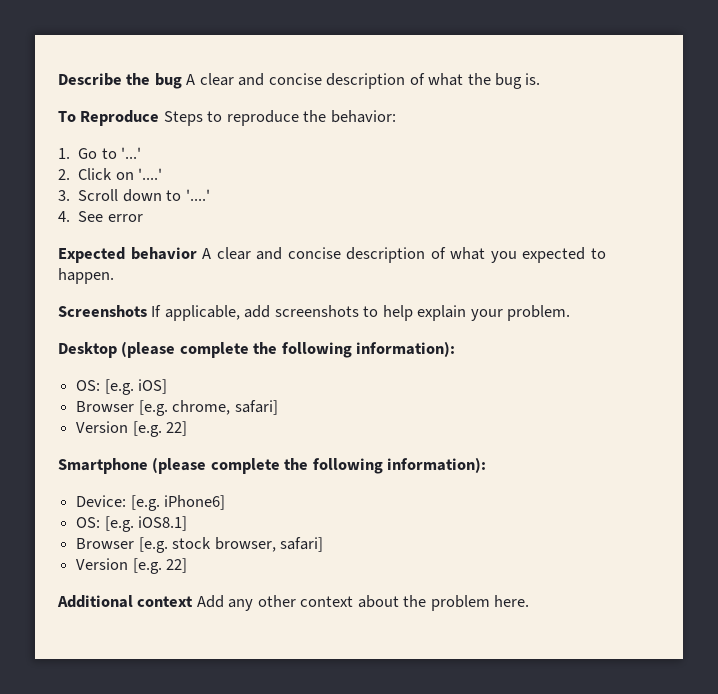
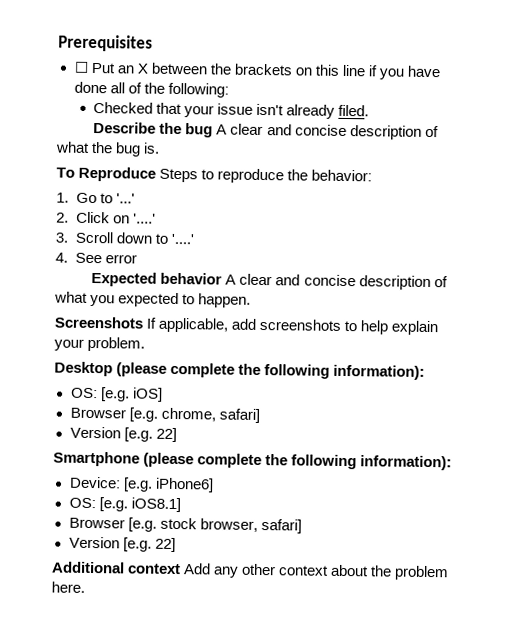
+ Prerequisites
+ ☐ Put an X between the brackets on this line if you have done all of the following:
+ Checked that your issue isn't already filed.

